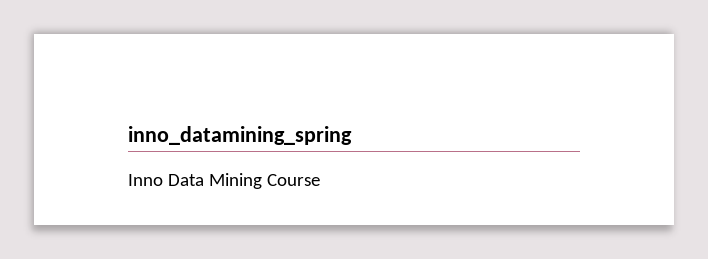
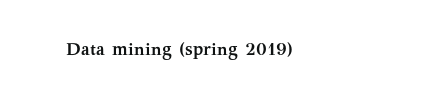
- inno_datamining_spring
- Inno Data Mining Course
+ Data mining (spring 2019)

